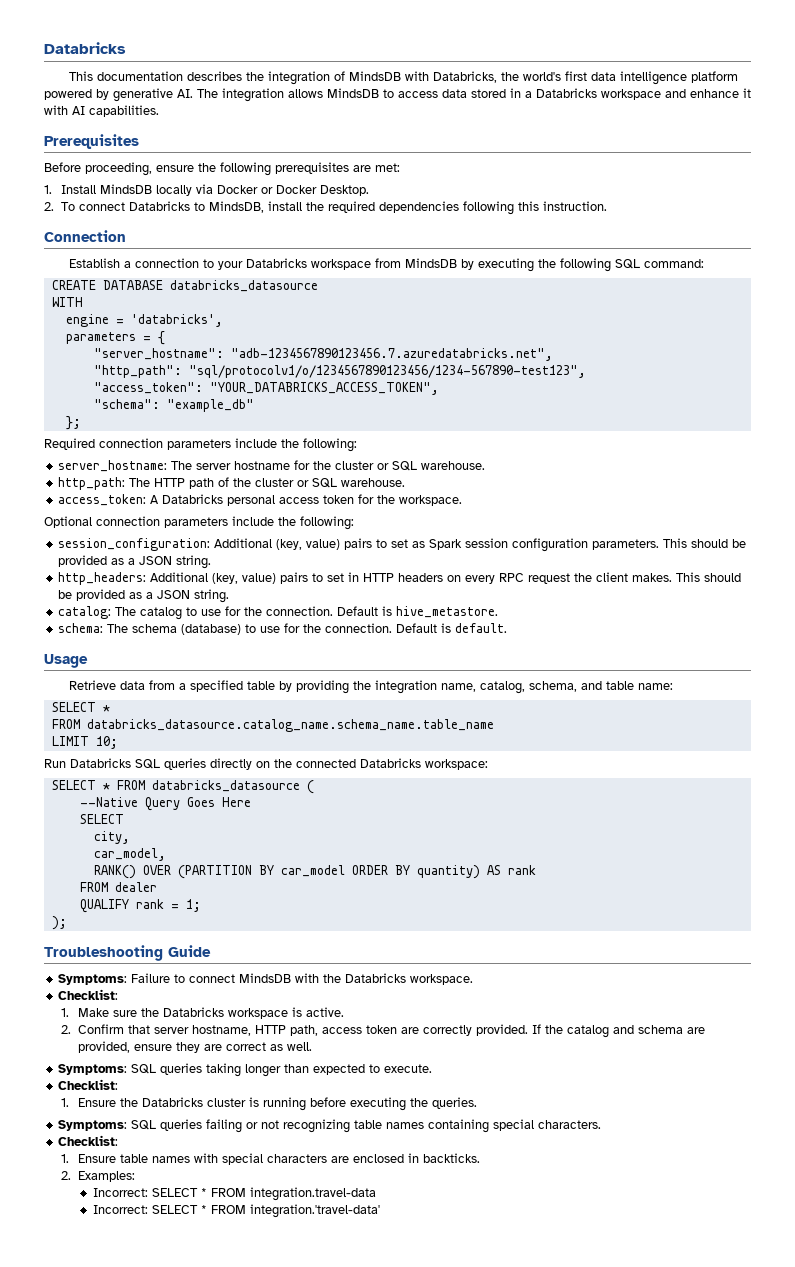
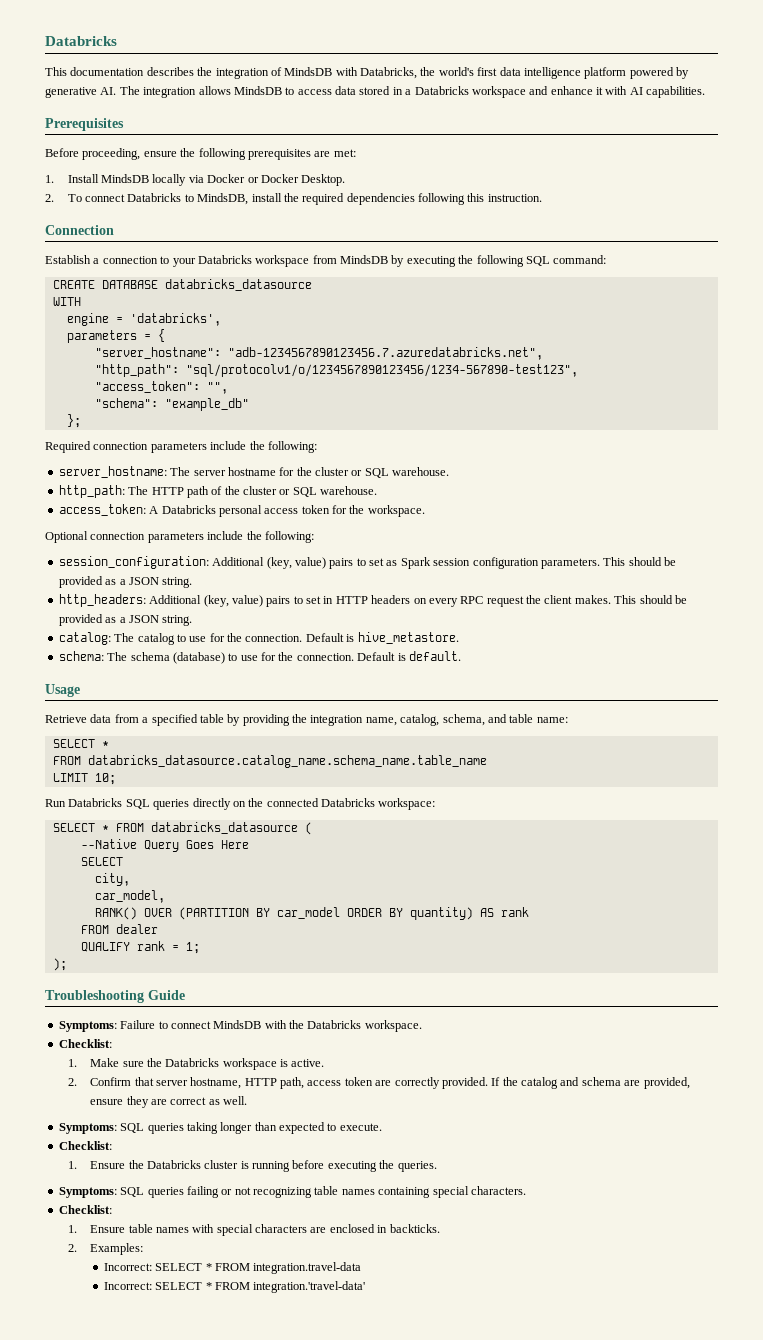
- "access_token": "YOUR_DATABRICKS_ACCESS_TOKEN",
+ "access_token": "",

